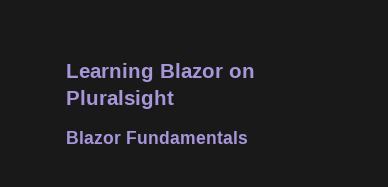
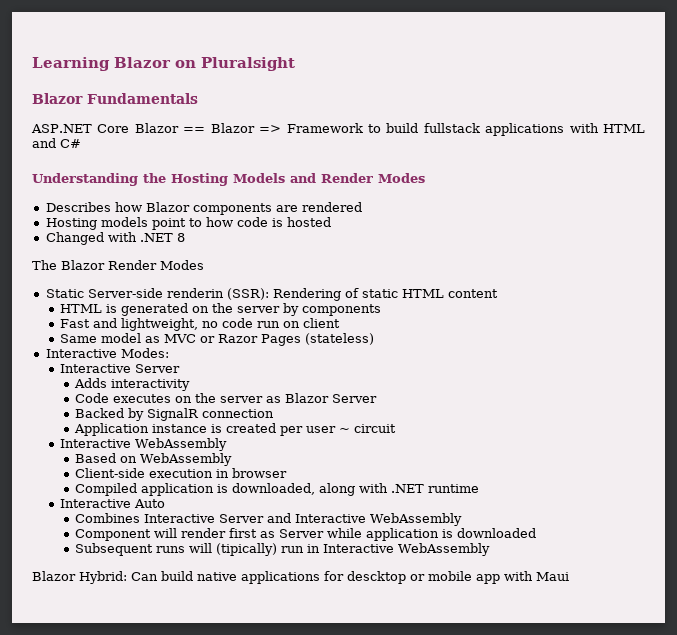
+ ASP.NET Core Blazor == Blazor => Framework to build fullstack applications with HTML and C#
+ Understanding the Hosting Models and Render Modes
+ Describes how Blazor components are rendered
+ Hosting models point to how code is hosted
+ Changed with .NET 8
+ The Blazor Render Modes
+ Static Server-side renderin (SSR): Rendering of static HTML content
+ HTML is generated on the server by components
+ Fast and lightweight, no code run on client
+ Same model as MVC or Razor Pages (stateless)
+ Interactive Modes:
+ Interactive Server
+ Adds interactivity
+ Code executes on the server as Blazor Server
+ Backed by SignalR connection
+ Application instance is created per user ~ circuit
+ Interactive WebAssembly
+ Based on WebAssembly
+ Client-side execution in browser
+ Compiled application is downloaded, along with .NET runtime
+ Interactive Auto
+ Combines Interactive Server and Interactive WebAssembly
+ Component will render first as Server while application is downloaded
+ Subsequent runs will (tipically) run in Interactive WebAssembly
+ Blazor Hybrid: Can build native applications for descktop or mobile app with Maui

